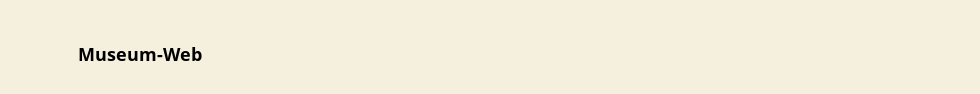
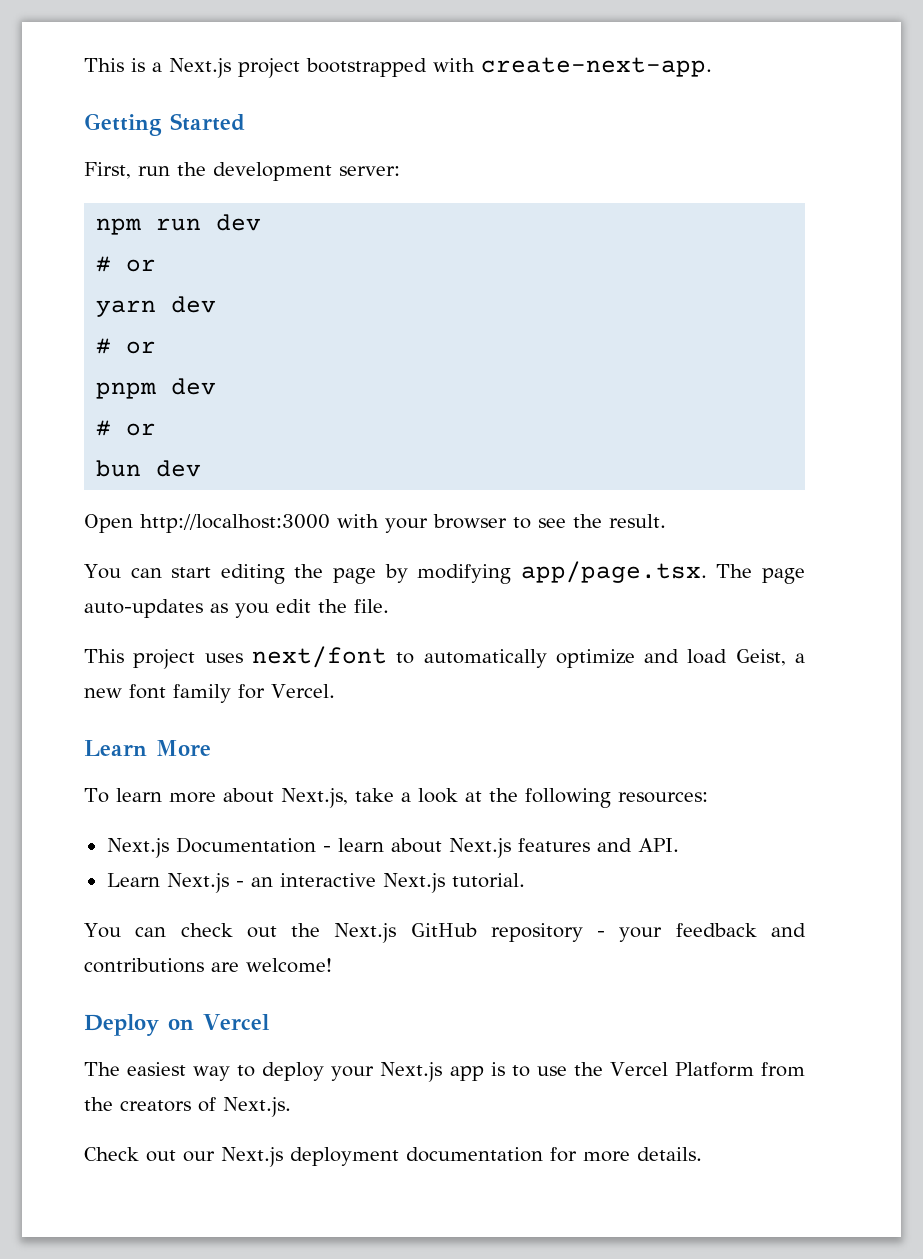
- Museum-Web
+ This is a Next.js project bootstrapped with create-next-app.
+ Getting Started
+ First, run the development server:
+ npm run dev
+ # or
+ yarn dev
+ # or
+ pnpm dev
+ # or
+ bun dev
+ Open http://localhost:3000 with your browser to see the result.
+ You can start editing the page by modifying app/page.tsx. The page auto-updates as you edit the file.
+ This project uses next/font to automatically optimize and load Geist, a new font family for Vercel.
+ Learn More
+ To learn more about Next.js, take a look at the following resources:
+ Next.js Documentation - learn about Next.js features and API.
+ Learn Next.js - an interactive Next.js tutorial.
+ You can check out the Next.js GitHub repository - your feedback and contributions are welcome!
+ Deploy on Vercel
+ The easiest way to deploy your Next.js app is to use the Vercel Platform from the creators of Next.js.
+ Check out our Next.js deployment documentation for more details.

